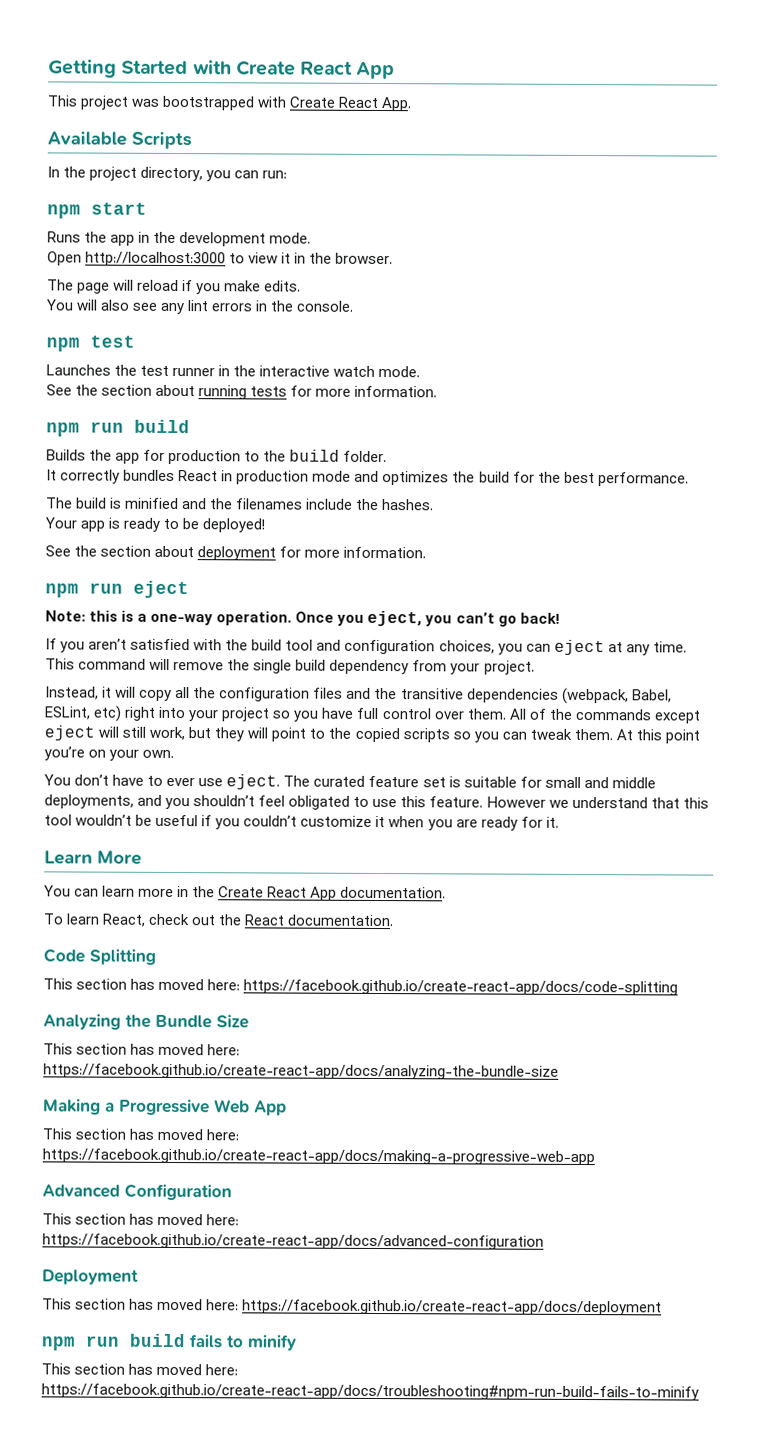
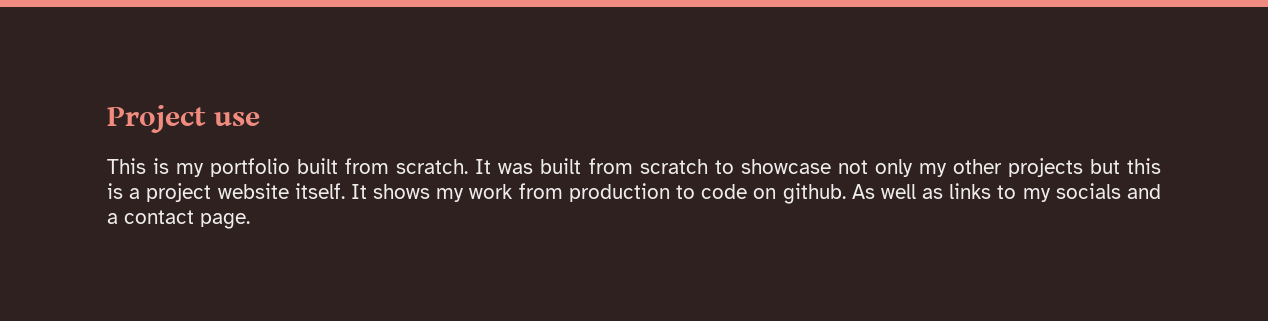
- Getting Started with Create React App
- This project was bootstrapped with Create React App.
- Available Scripts
- In the project directory, you can run:
- npm start
- Runs the app in the development mode.
- Open http://localhost:3000 to view it in the browser.
- The page will reload if you make edits.
- You will also see any lint errors in the console.
- npm test
- Launches the test runner in the interactive watch mode.
- See the section about running tests for more information.
- npm run build
- Builds the app for production to the build folder.
- It correctly bundles React in production mode and optimizes the build for the best performance.
- The build is minified and the filenames include the hashes.
- Your app is ready to be deployed!
- See the section about deployment for more information.
- npm run eject
- Note: this is a one-way operation. Once you eject, you can’t go back!
- If you aren’t satisfied with the build tool and configuration choices, you can eject at any time. This command will remove the single build dependency from your project.
- Instead, it will copy all the configuration files and the transitive dependencies (webpack, Babel, ESLint, etc) right into your project so you have full control over them. All of the commands except eject will still work, but they will point to the copied scripts so you can tweak them. At this point you’re on your own.
- You don’t have to ever use eject. The curated feature set is suitable for small and middle deployments, and you shouldn’t feel obligated to use this feature. However we understand that this tool wouldn’t be useful if you couldn’t customize it when you are ready for it.
- Learn More
- You can learn more in the Create React App documentation.
- To learn React, check out the React documentation.
- Code Splitting
- This section has moved here: https://facebook.github.io/create-react-app/docs/code-splitting
- Analyzing the Bundle Size
- This section has moved here: https://facebook.github.io/create-react-app/docs/analyzing-the-bundle-size
- Making a Progressive Web App
- This section has moved here: https://facebook.github.io/create-react-app/docs/making-a-progressive-web-app
- Advanced Configuration
- This section has moved here: https://facebook.github.io/create-react-app/docs/advanced-configuration
- Deployment
- This section has moved here: https://facebook.github.io/create-react-app/docs/deployment
- npm run build fails to minify
- This section has moved here: https://facebook.github.io/create-react-app/docs/troubleshooting#npm-run-build-fails-to-minify
+ Project use
+ This is my portfolio built from scratch. It was built from scratch to showcase not only my other projects but this is a project website itself. It shows my work from production to code on github. As well as links to my socials and a contact page.

